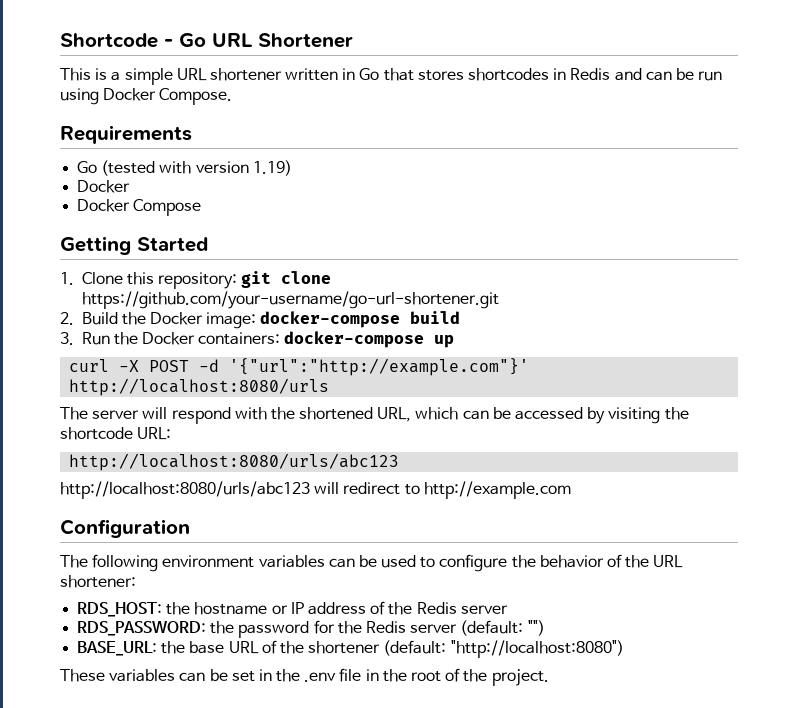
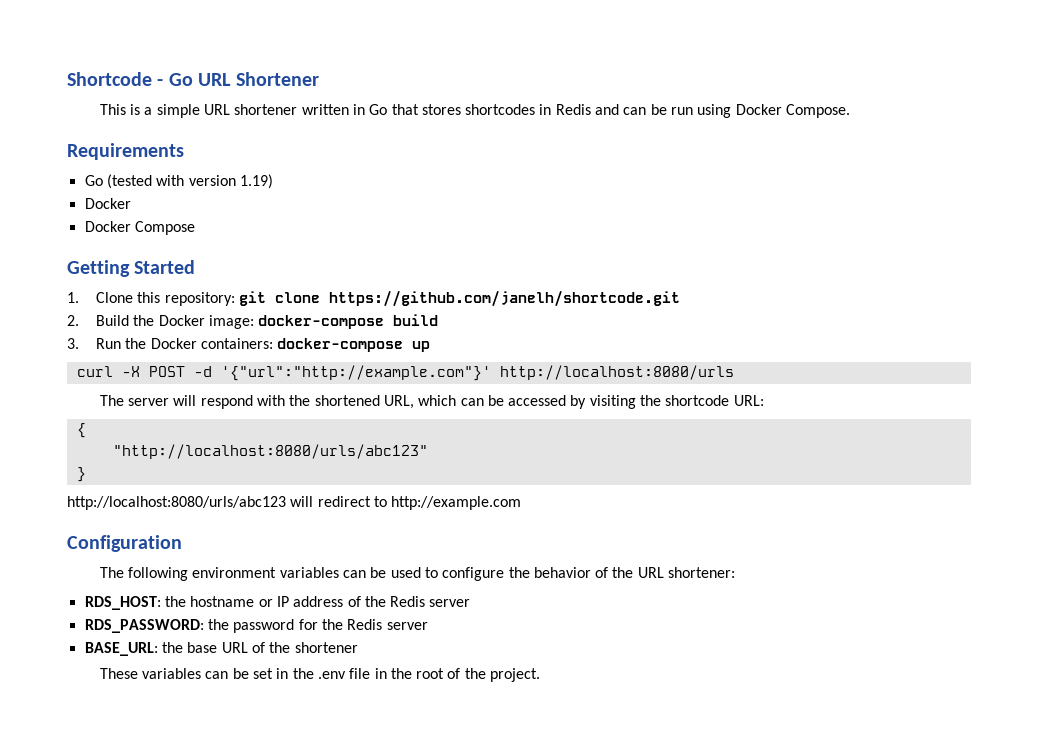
- 1. Clone this repository: git clone https://github.com/your-username/go-url-shortener.git
+ 1. Clone this repository: git clone https://github.com/janelh/shortcode.git
  The server will respond with the shortened URL, which can be accessed by visiting the shortcode URL:
- http://localhost:8080/urls/abc123
+ {
+ "http://localhost:8080/urls/abc123"
+ }
- RDS_PASSWORD: the password for the Redis server (default: "")
+ RDS_PASSWORD: the password for the Redis server
- BASE_URL: the base URL of the shortener (default: "http://localhost:8080")
+ BASE_URL: the base URL of the shortener

